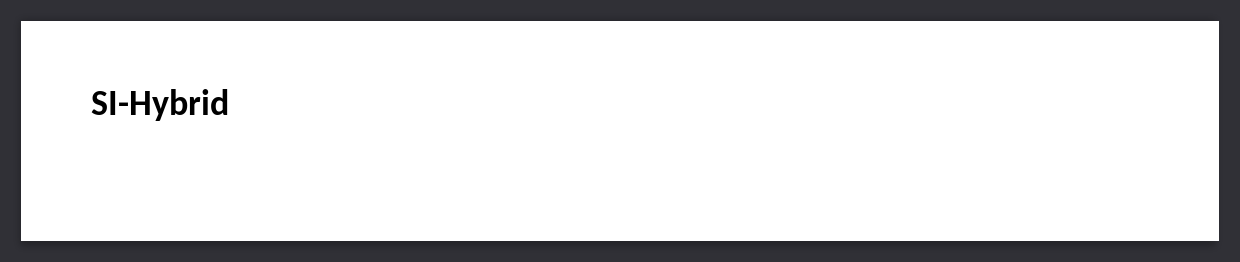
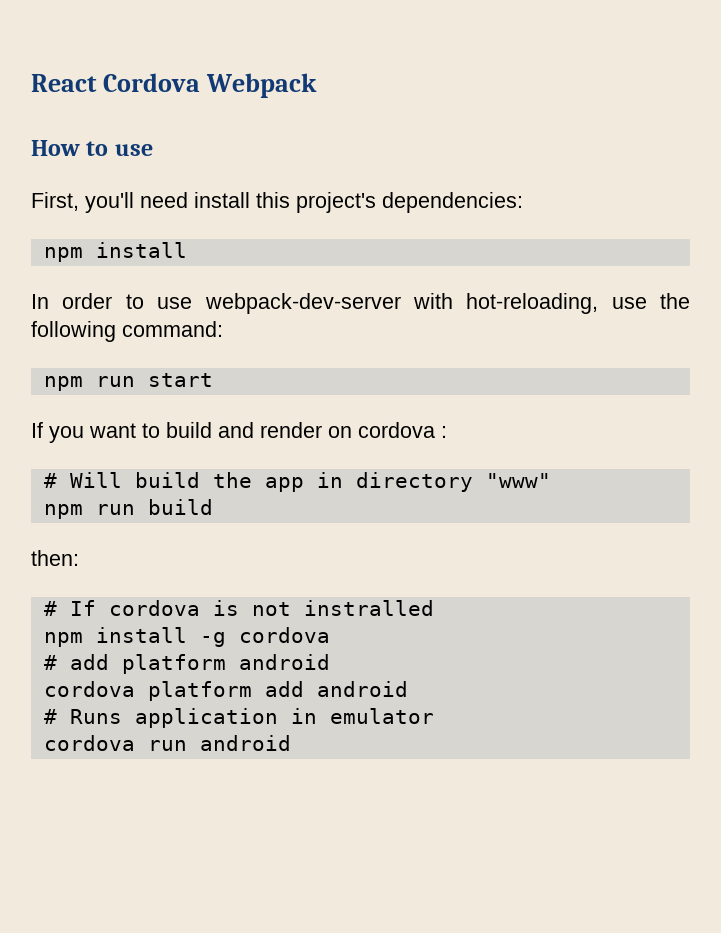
- SI-Hybrid
+ React Cordova Webpack
+ How to use
+ First, you'll need install this project's dependencies:
+ npm install
+ In order to use webpack-dev-server with hot-reloading, use the following command:
+ npm run start
+ If you want to build and render on cordova :
+ # Will build the app in directory "www"
+ npm run build
+ then:
+ # If cordova is not instralled
+ npm install -g cordova
+ # add platform android
+ cordova platform add android
+ # Runs application in emulator
+ cordova run android

